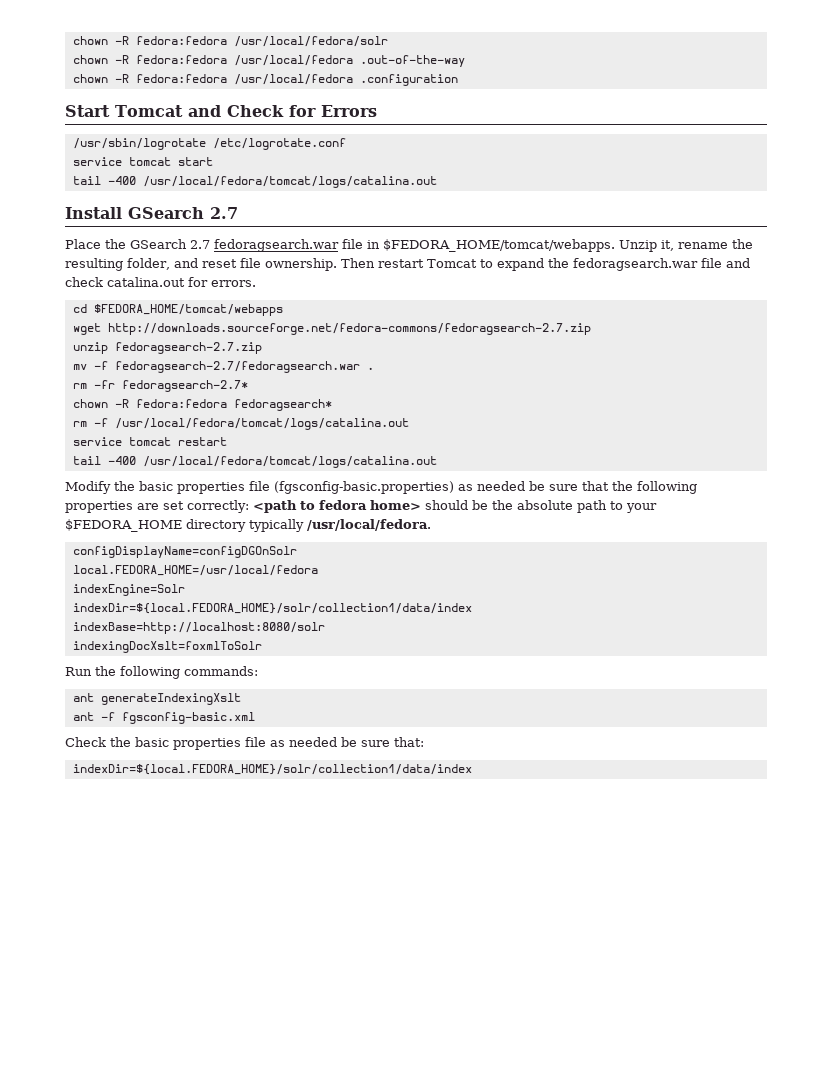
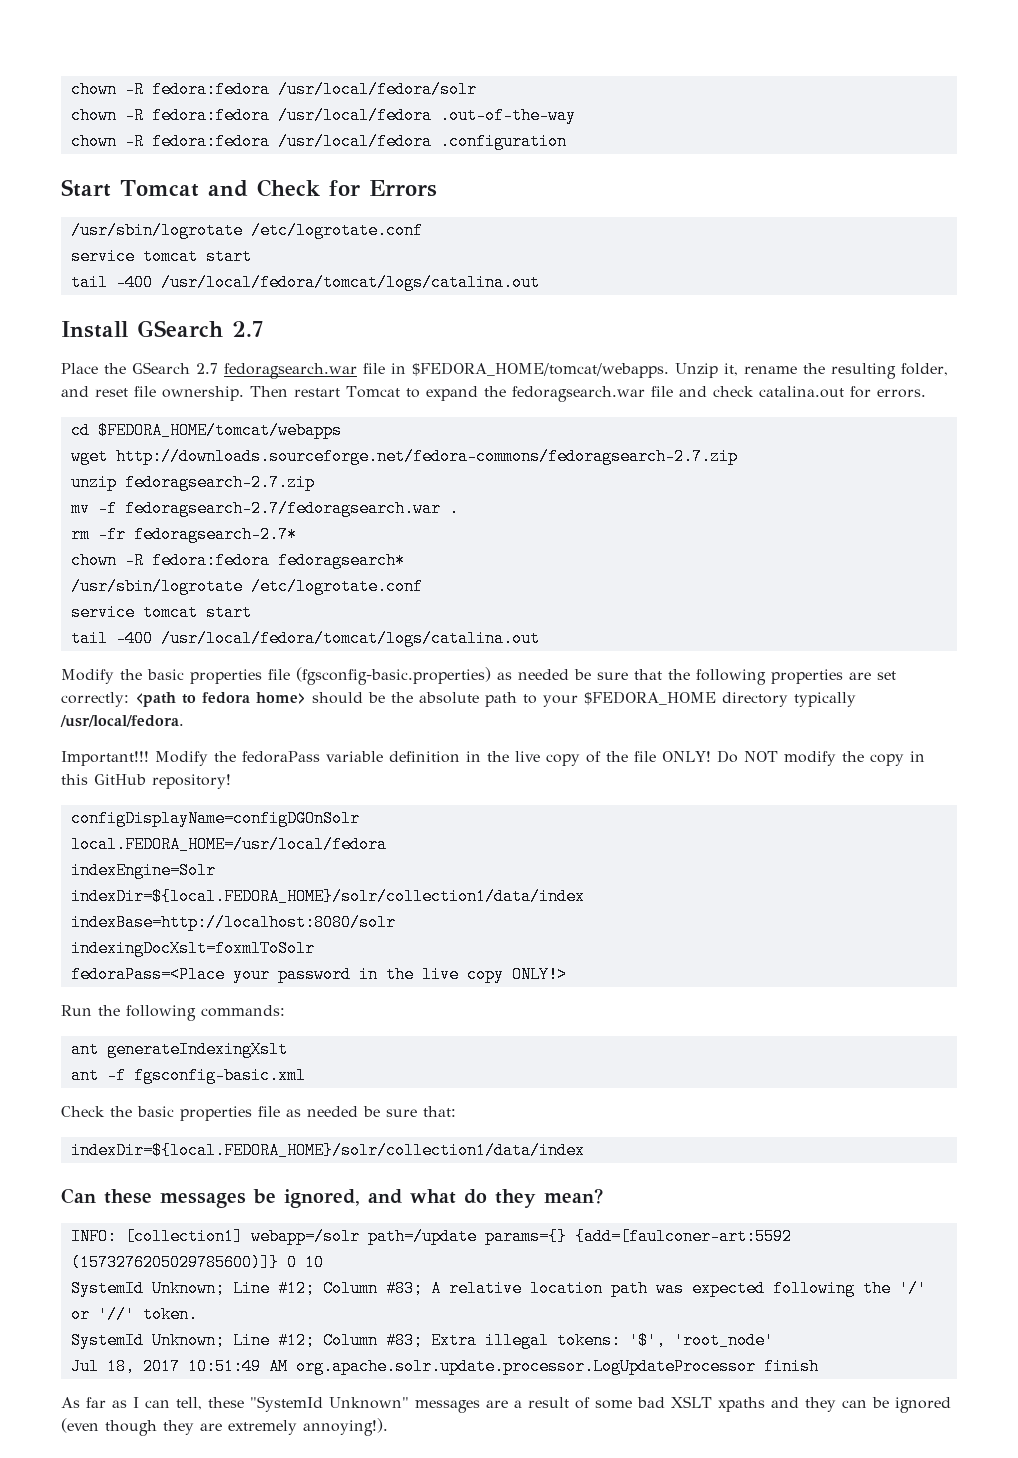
  chown -R fedora:fedora fedoragsearch*
- rm -f /usr/local/fedora/tomcat/logs/catalina.out
- service tomcat restart
+ /usr/sbin/logrotate /etc/logrotate.conf
+ service tomcat start
+ Important!!! Modify the fedoraPass variable definition in the live copy of the file ONLY! Do NOT modify the copy in this GitHub repository!
+ fedoraPass=<Place your password in the live copy ONLY!>
+ Can these messages be ignored, and what do they mean?
+ INFO: [collection1] webapp=/solr path=/update params={} {add=[faulconer-art:5592 (1573276205029785600)]} 0 10
+ SystemId Unknown; Line #12; Column #83; A relative location path was expected following the '/' or '//' token.
+ SystemId Unknown; Line #12; Column #83; Extra illegal tokens: '$', 'root_node'
+ Jul 18, 2017 10:51:49 AM org.apache.solr.update.processor.LogUpdateProcessor finish
+ As far as I can tell, these "SystemId Unknown" messages are a result of some bad XSLT xpaths and they can be ignored (even though they are extremely annoying!).

